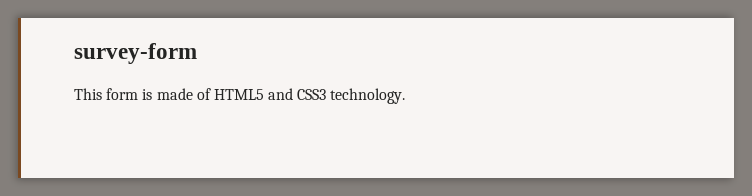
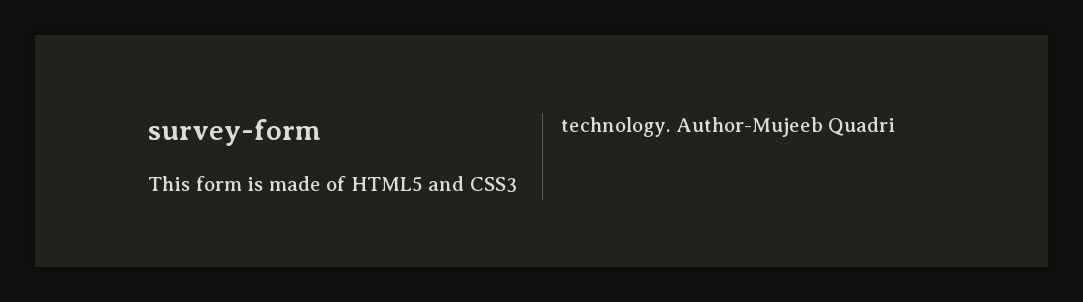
+ Author-Mujeeb Quadri

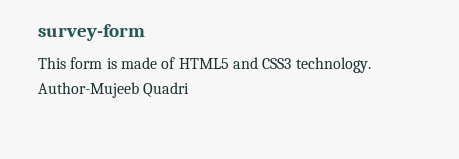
- This form is made of HTML5 and CSS3 technology. Author-Mujeeb Quadri
+ This form is made of HTML5 and CSS3 technology.
+ Author-Mujeeb Quadri

